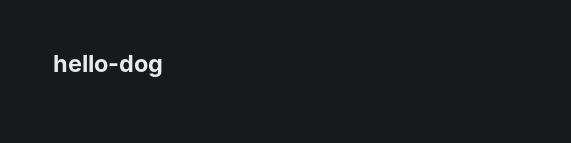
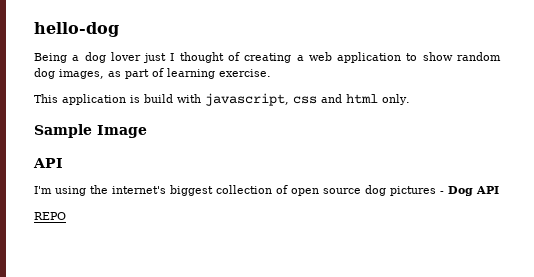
+ Being a dog lover just I thought of creating a web application to show random dog images, as part of learning exercise.
+ This application is build with javascript, css and html only.
+ Sample Image
+ API
+ I'm using the internet's biggest collection of open source dog pictures - Dog API
+ REPO

